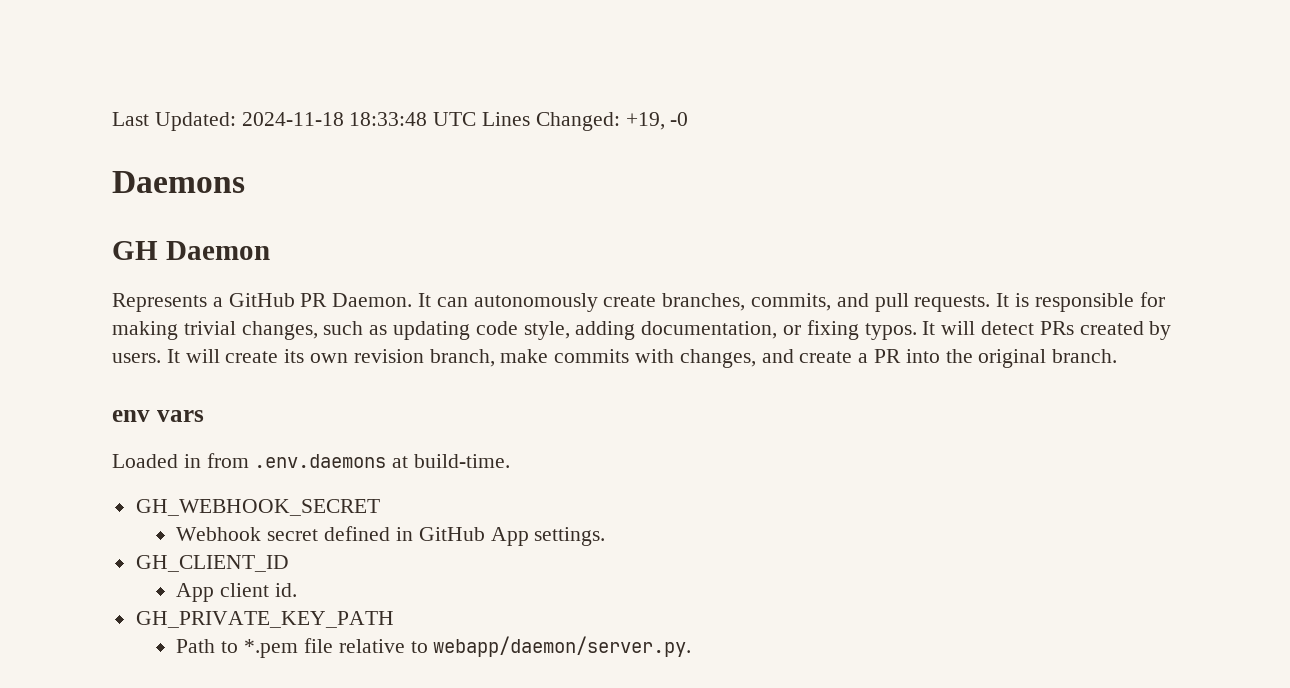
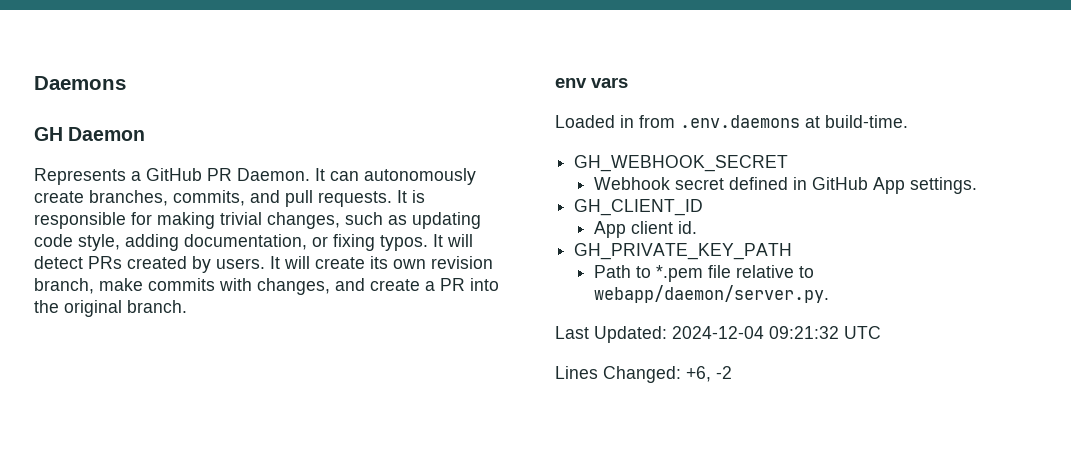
- Last Updated: 2024-11-18 18:33:48 UTC Lines Changed: +19, -0
+ Last Updated: 2024-12-04 09:21:32 UTC
+ Lines Changed: +6, -2

